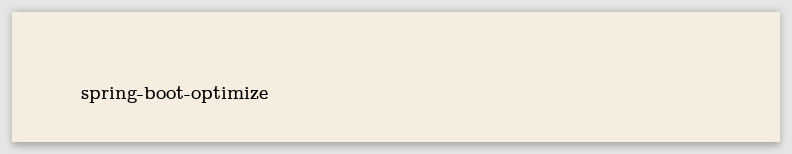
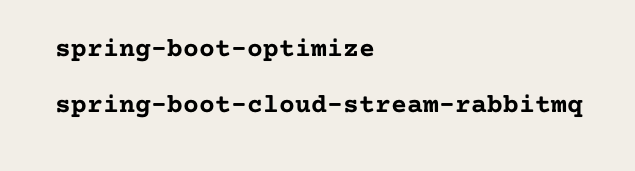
+ spring-boot-cloud-stream-rabbitmq

